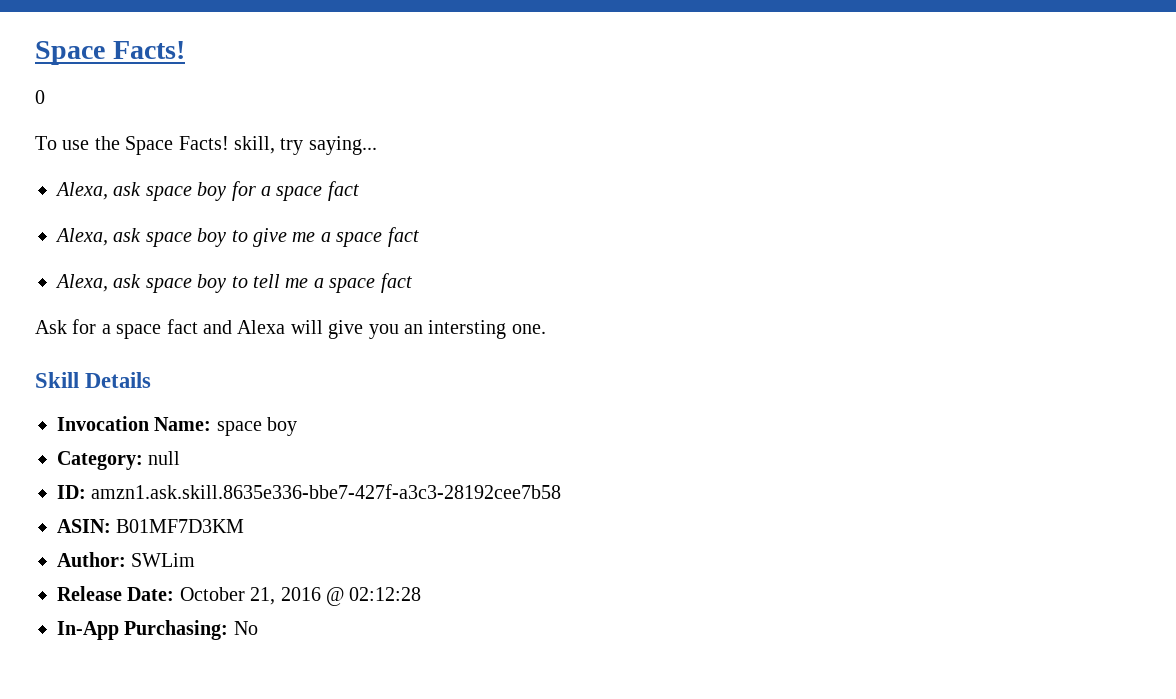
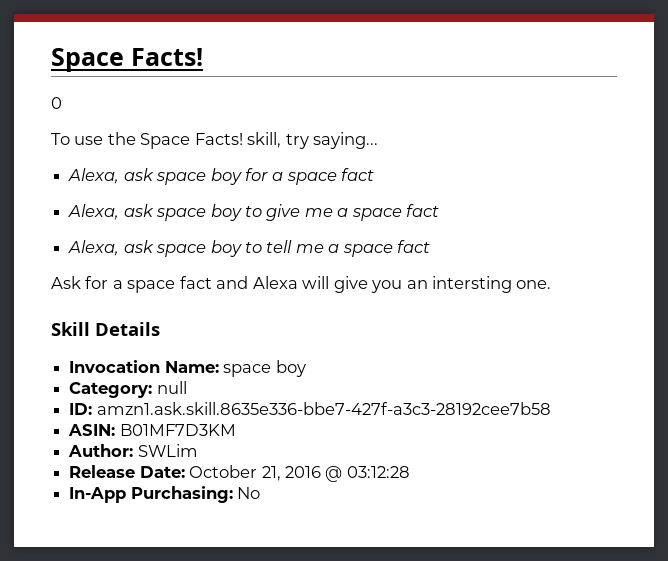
- Release Date: October 21, 2016 @ 02:12:28
+ Release Date: October 21, 2016 @ 03:12:28

